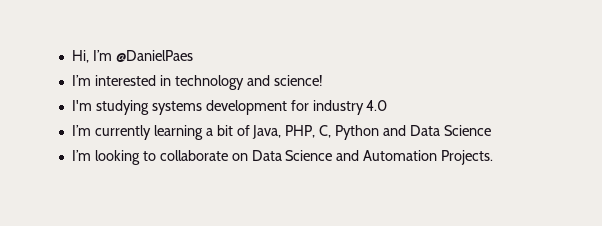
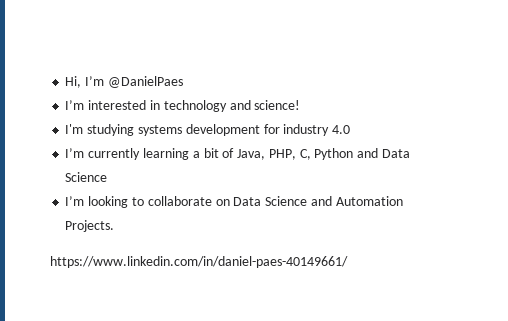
+ https://www.linkedin.com/in/daniel-paes-40149661/

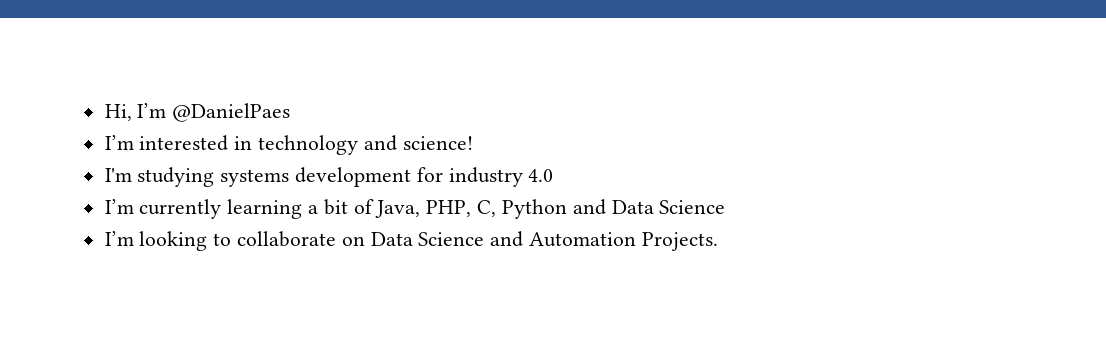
- https://www.linkedin.com/in/daniel-paes-40149661/

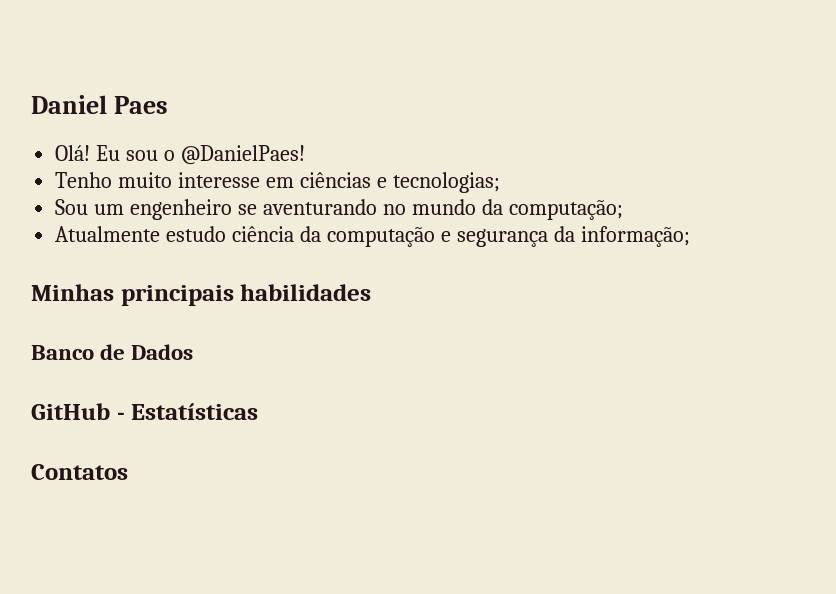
- Hi, I’m @DanielPaes
- I’m interested in technology and science!
- I'm studying systems development for industry 4.0
- I’m currently learning a bit of Java, PHP, C, Python and Data Science
- I’m looking to collaborate on Data Science and Automation Projects.
+ Daniel Paes
+ Olá! Eu sou o @DanielPaes!
+ Tenho muito interesse em ciências e tecnologias;
+ Sou um engenheiro se aventurando no mundo da computação;
+ Atualmente estudo ciência da computação e segurança da informação;
+ Minhas principais habilidades
+ Banco de Dados
+ GitHub - Estatísticas
+ Contatos

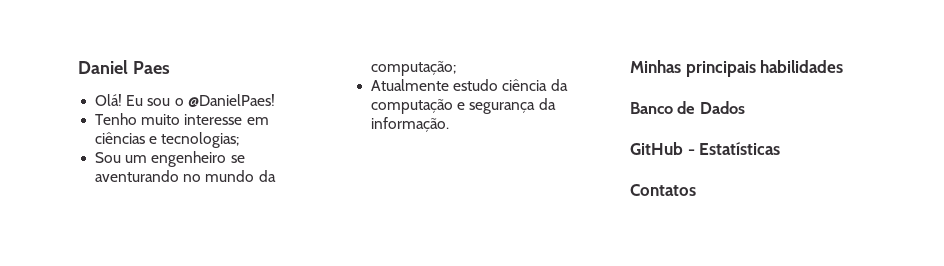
- Atualmente estudo ciência da computação e segurança da informação;
+ Atualmente estudo ciência da computação e segurança da informação.

